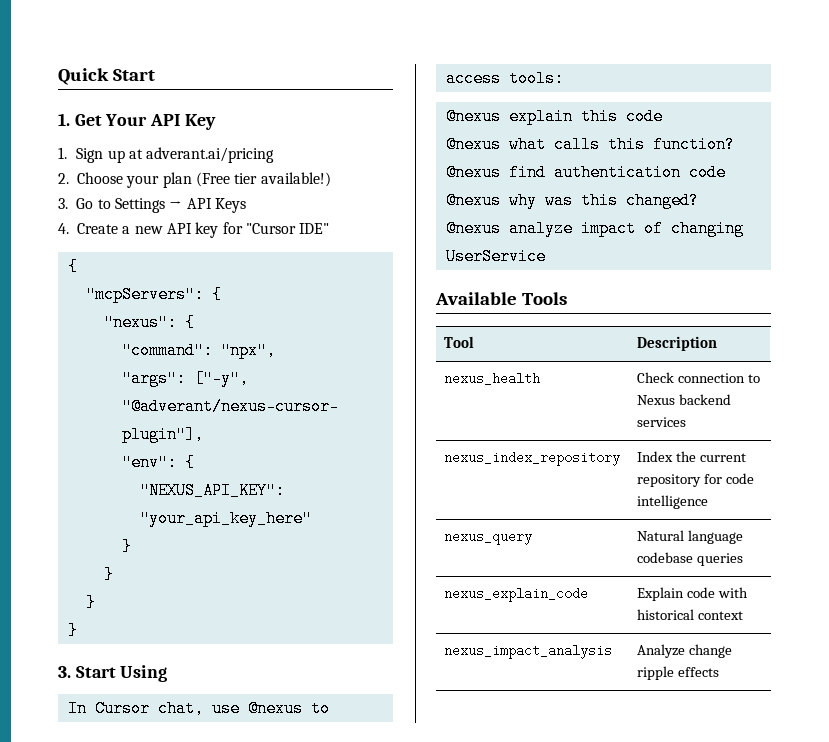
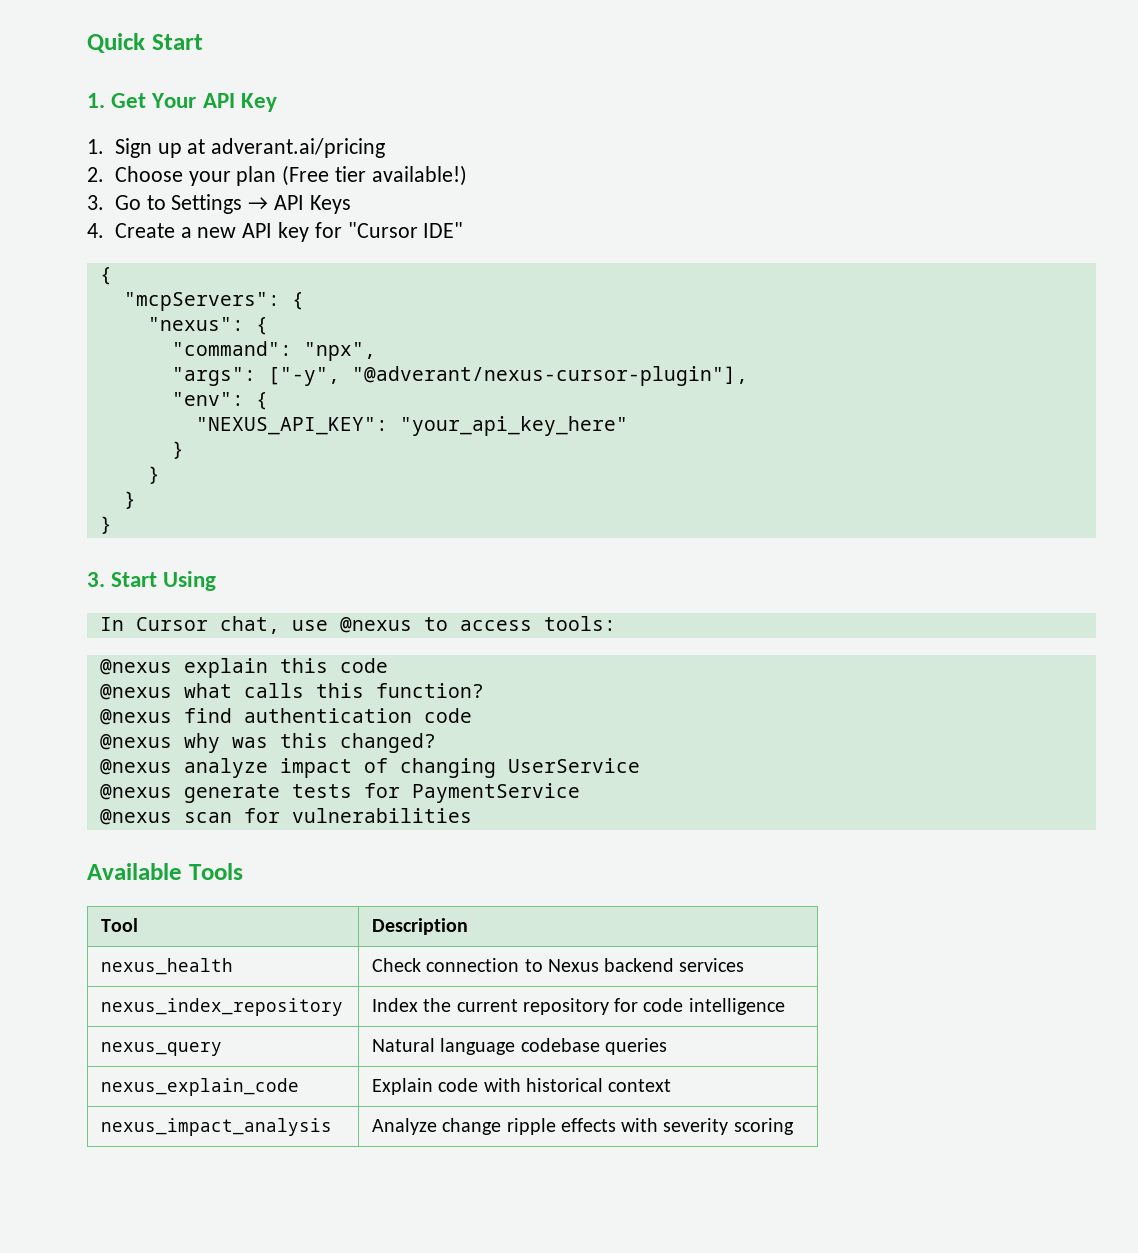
+ @nexus generate tests for PaymentService
+ @nexus scan for vulnerabilities
- nexus_impact_analysis | Analyze change ripple effects
+ nexus_impact_analysis | Analyze change ripple effects with severity scoring

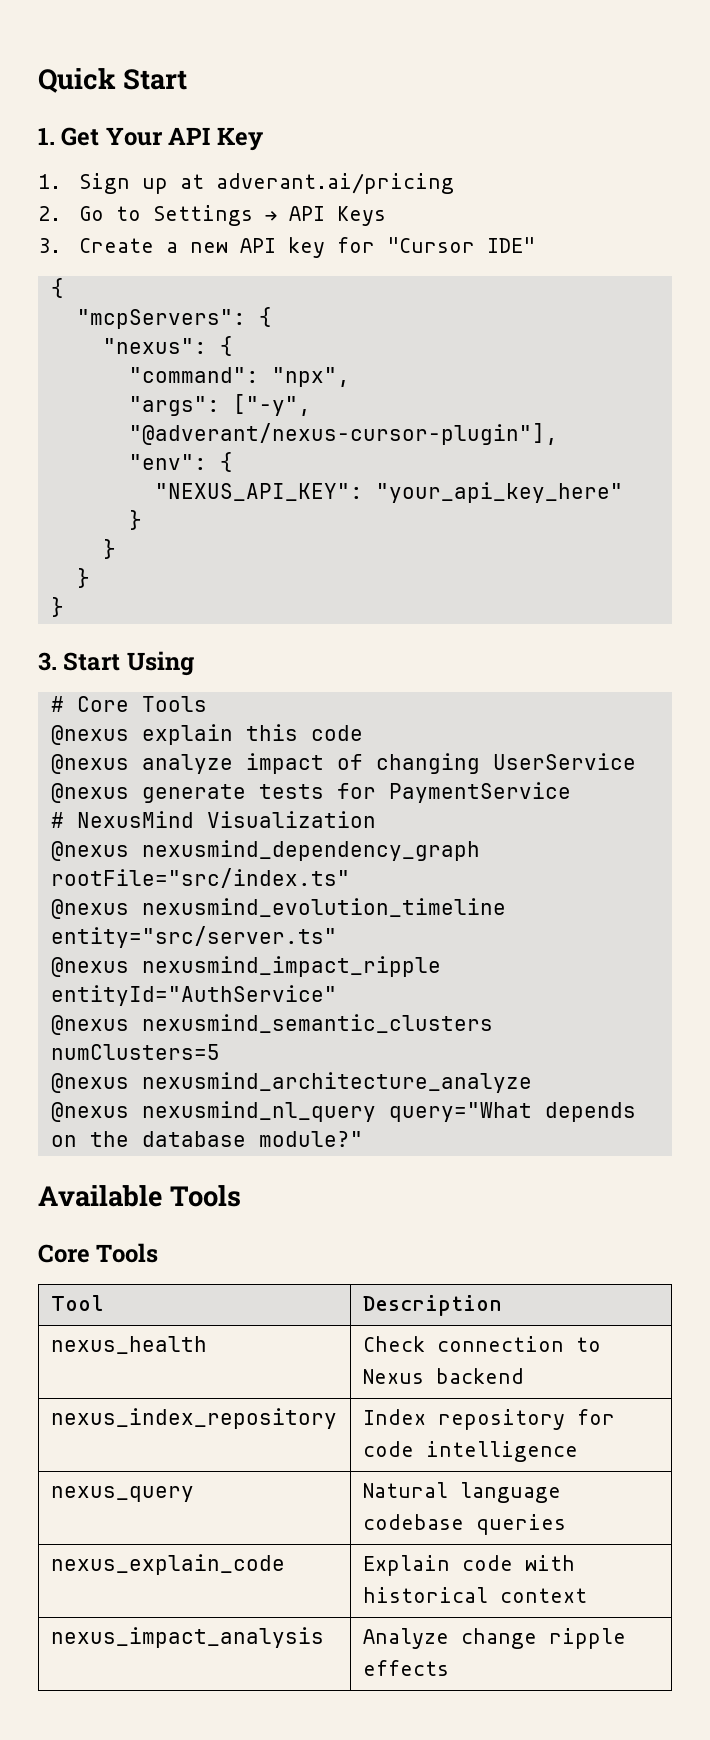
- 2. Choose your plan (Free tier available!)
- 3. Go to Settings → API Keys
+ 2. Go to Settings → API Keys
- 4. Create a new API key for "Cursor IDE"
+ 3. Create a new API key for "Cursor IDE"
- In Cursor chat, use @nexus to access tools:
+ # Core Tools
  @nexus explain this code
- @nexus what calls this function?
- @nexus find authentication code
- @nexus why was this changed?
- @nexus scan for vulnerabilities
+ # NexusMind Visualization
+ @nexus nexusmind_dependency_graph rootFile="src/index.ts"
+ @nexus nexusmind_evolution_timeline entity="src/server.ts"
+ @nexus nexusmind_impact_ripple entityId="AuthService"
+ @nexus nexusmind_semantic_clusters numClusters=5
+ @nexus nexusmind_architecture_analyze
+ @nexus nexusmind_nl_query query="What depends on the database module?"
  Available Tools
+ Core Tools
- nexus_health | Check connection to Nexus backend services
+ nexus_health | Check connection to Nexus backend
- nexus_index_repository | Index the current repository for code intelligence
+ nexus_index_repository | Index repository for code intelligence
- nexus_impact_analysis | Analyze change ripple effects with severity scoring
+ nexus_impact_analysis | Analyze change ripple effects

